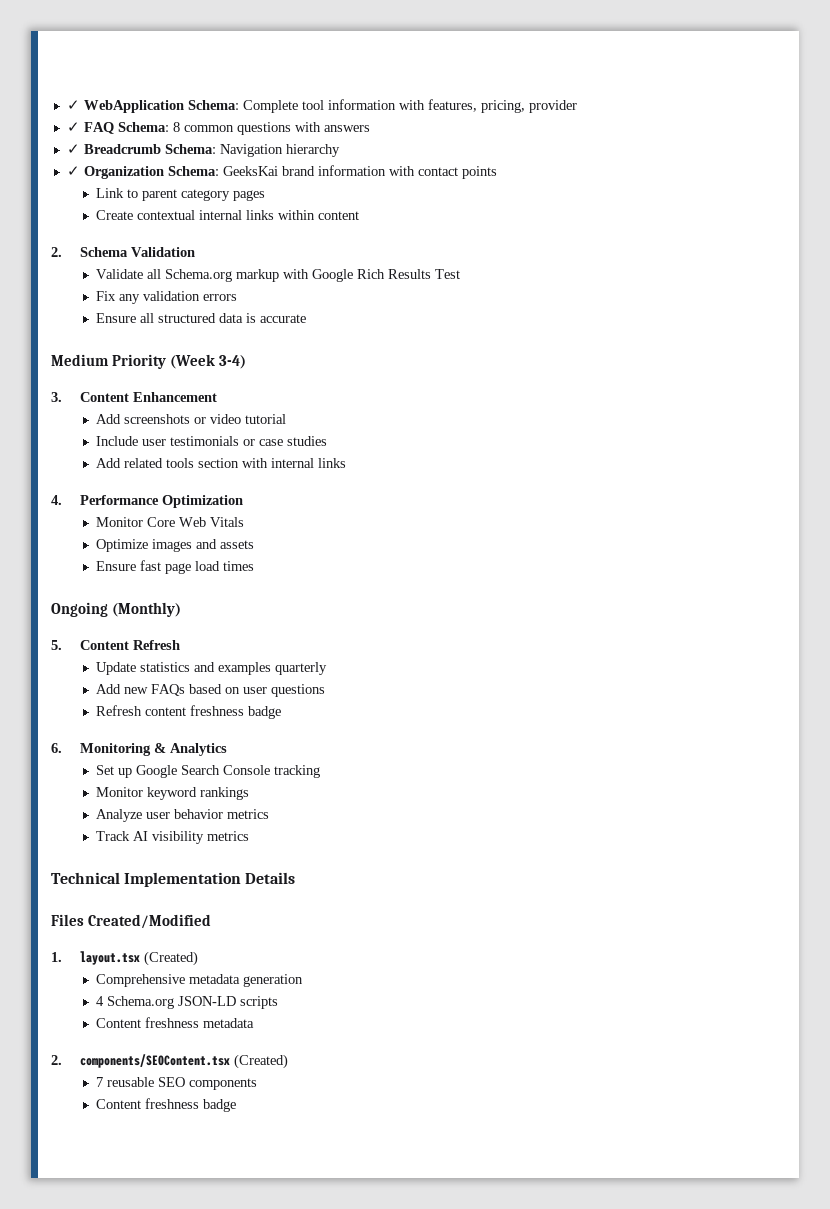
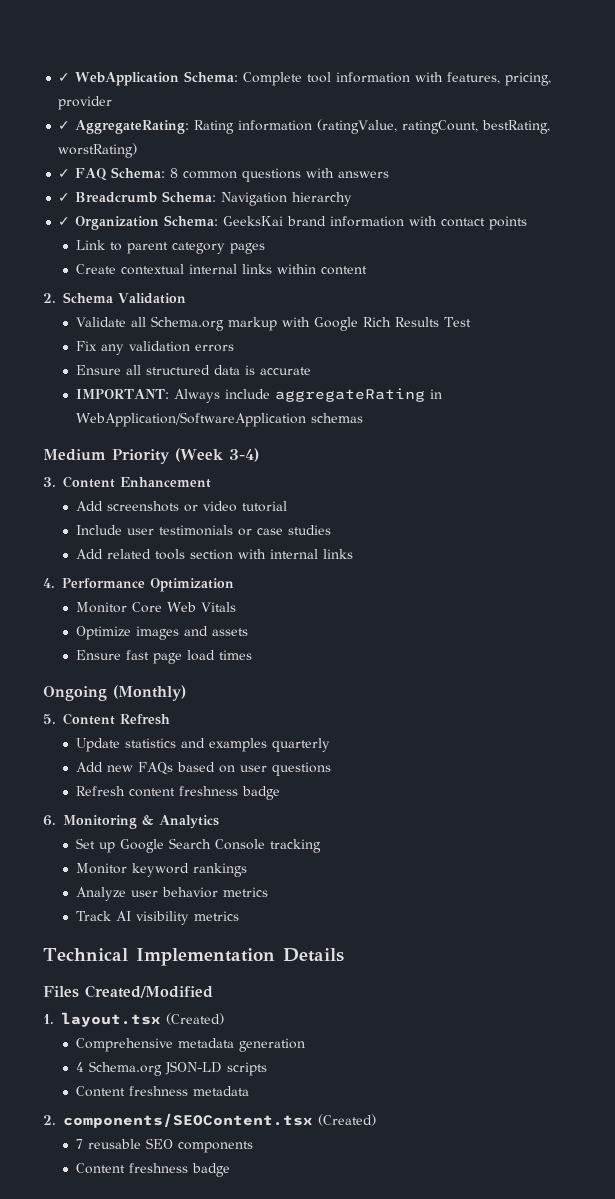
+ ✓ AggregateRating: Rating information (ratingValue, ratingCount, bestRating, worstRating)
+ IMPORTANT: Always include aggregateRating in WebApplication/SoftwareApplication schemas

